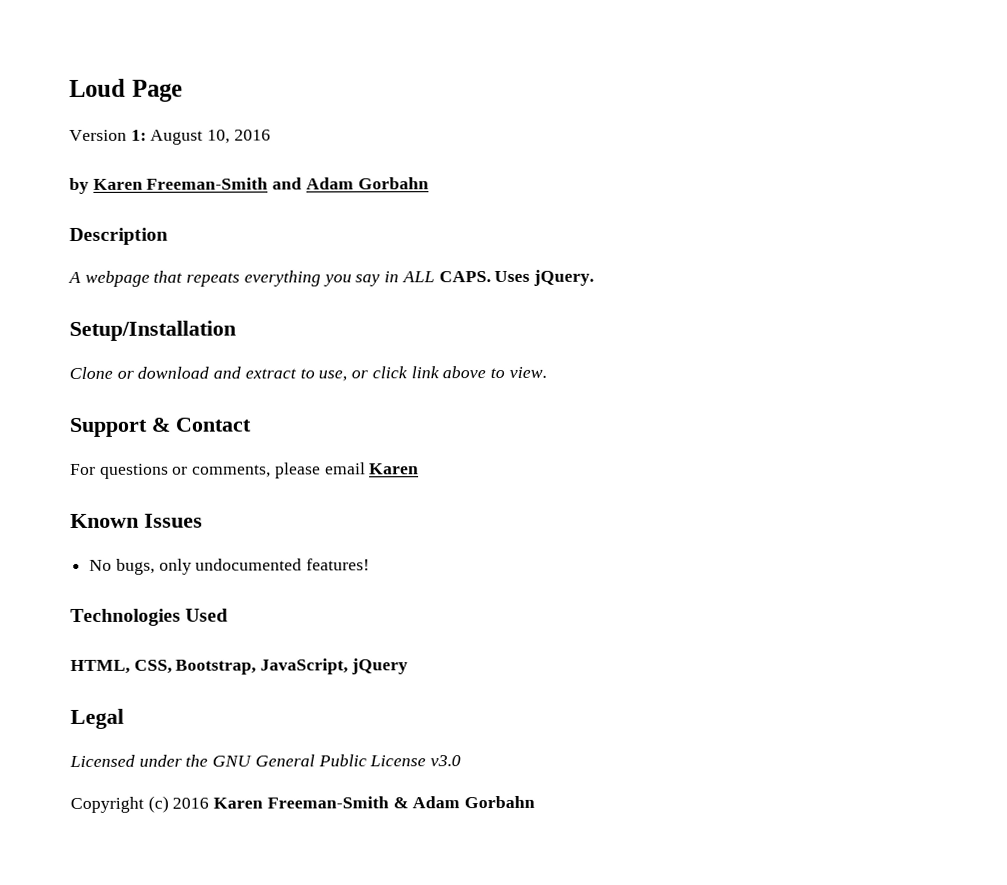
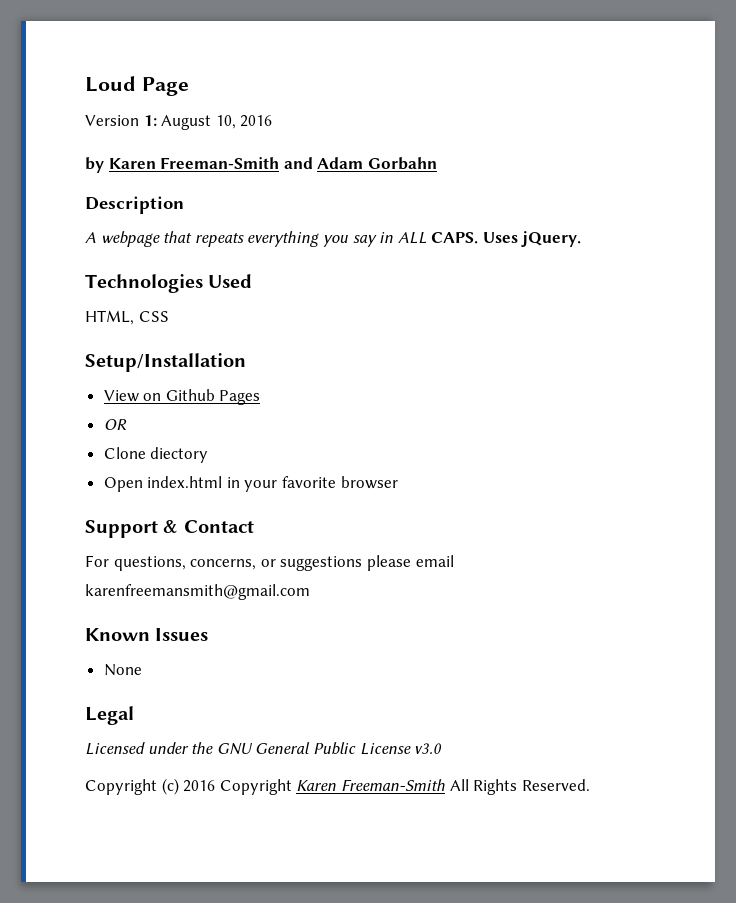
+ Technologies Used
+ HTML, CSS
  Setup/Installation
- Clone or download and extract to use, or click link above to view.
+ View on Github Pages
+ OR
+ Clone diectory
+ Open index.html in your favorite browser
- For questions or comments, please email Karen
+ For questions, concerns, or suggestions please email karenfreemansmith@gmail.com
- No bugs, only undocumented features!
- Technologies Used
- HTML, CSS, Bootstrap, JavaScript, jQuery
+ None
- Copyright (c) 2016 Karen Freeman-Smith & Adam Gorbahn
+ Copyright (c) 2016 Copyright Karen Freeman-Smith All Rights Reserved.

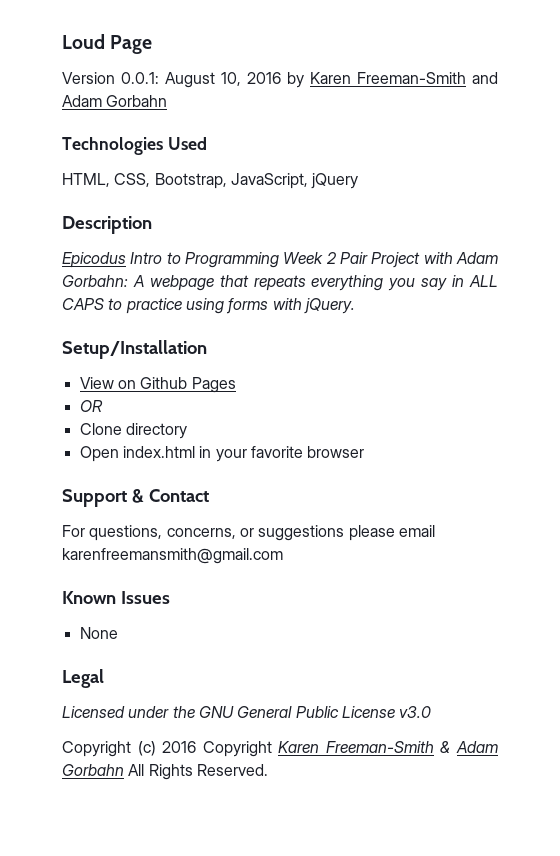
- Version 1: August 10, 2016
- by Karen Freeman-Smith and Adam Gorbahn
+ Version 0.0.1: August 10, 2016 by Karen Freeman-Smith and Adam Gorbahn
+ Technologies Used
+ HTML, CSS, Bootstrap, JavaScript, jQuery
  Description
- A webpage that repeats everything you say in ALL CAPS. Uses jQuery.
- Technologies Used
- HTML, CSS
+ Epicodus Intro to Programming Week 2 Pair Project with Adam Gorbahn: A webpage that repeats everything you say in ALL CAPS to practice using forms with jQuery.
- Clone diectory
+ Clone directory
- Copyright (c) 2016 Copyright Karen Freeman-Smith All Rights Reserved.
+ Copyright (c) 2016 Copyright Karen Freeman-Smith & Adam Gorbahn All Rights Reserved.

